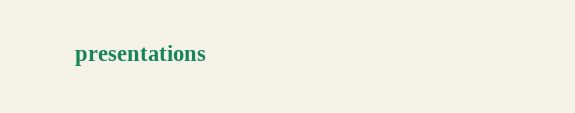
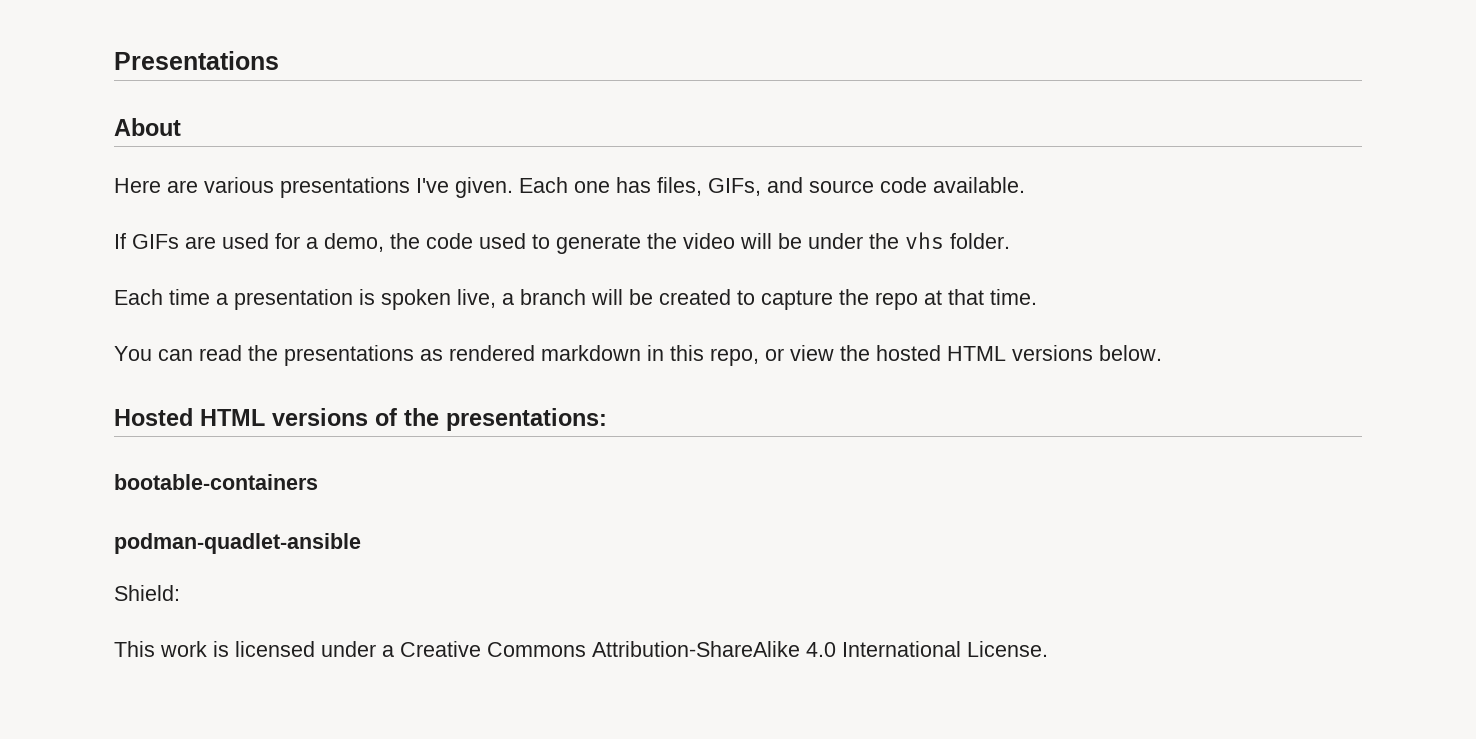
- presentations
+ Presentations
+ About
+ Here are various presentations I've given. Each one has files, GIFs, and source code available.
+ If GIFs are used for a demo, the code used to generate the video will be under the vhs folder.
+ Each time a presentation is spoken live, a branch will be created to capture the repo at that time.
+ You can read the presentations as rendered markdown in this repo, or view the hosted HTML versions below.
+ Hosted HTML versions of the presentations:
+ bootable-containers
+ podman-quadlet-ansible
+ Shield:
+ This work is licensed under a Creative Commons Attribution-ShareAlike 4.0 International License.

